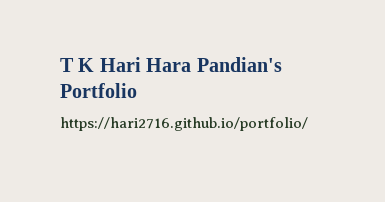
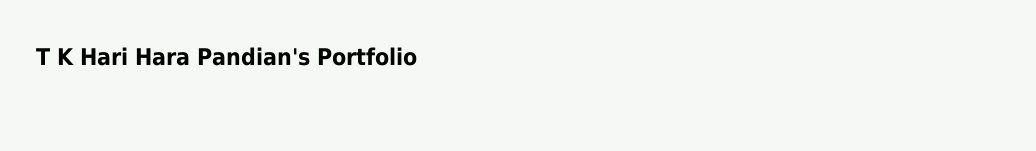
- https://hari2716.github.io/portfolio/

